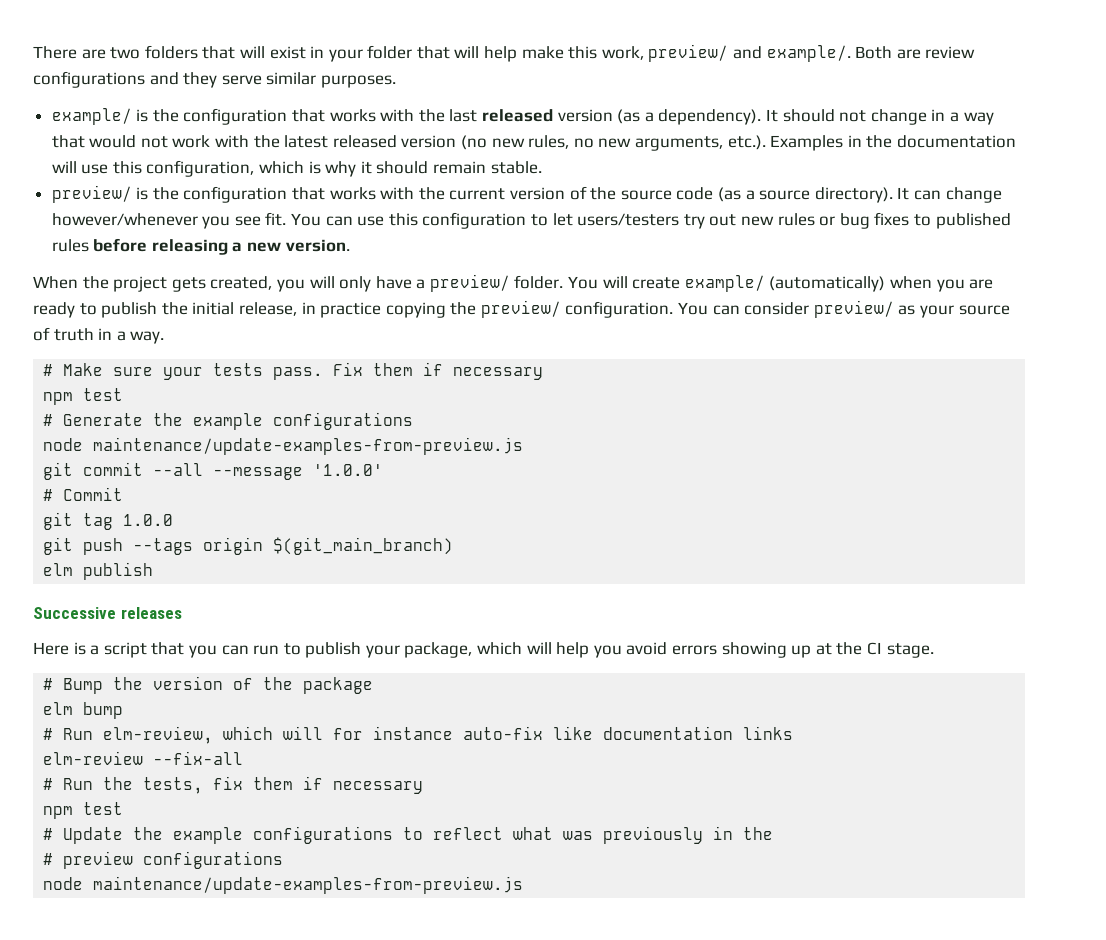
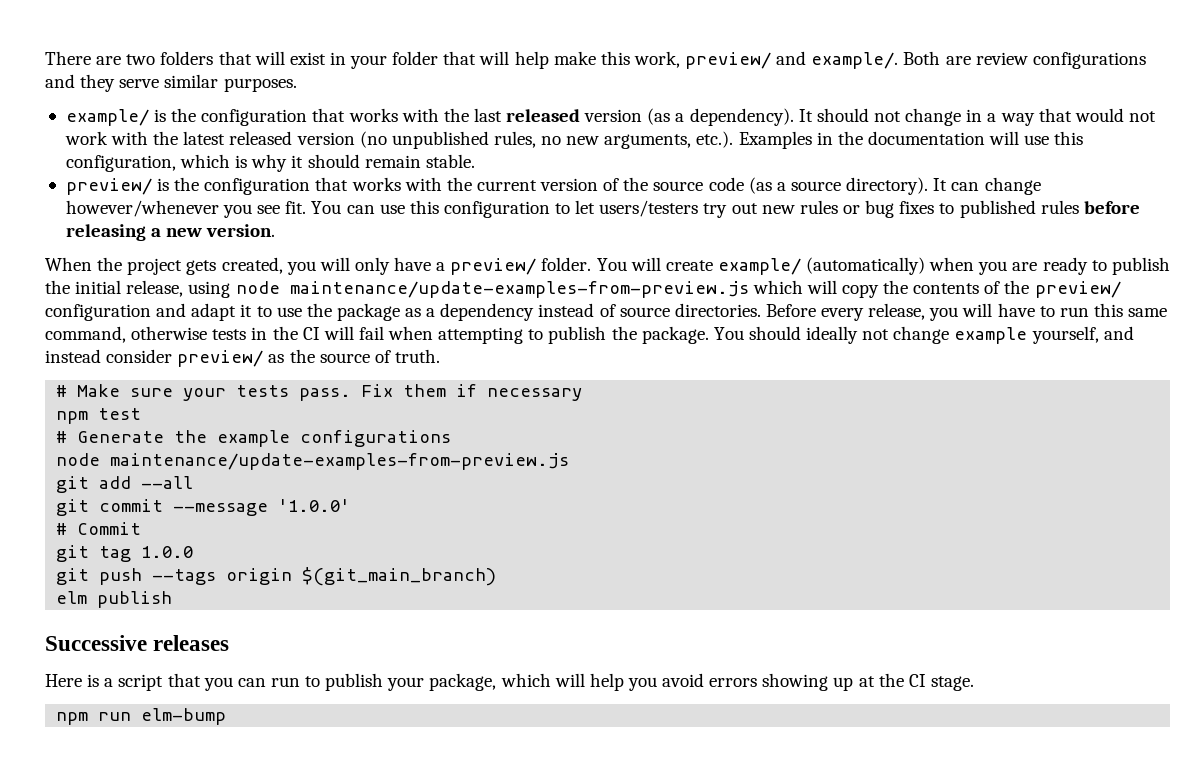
- It should not change in a way that would not work with the latest released version (no new rules, no new arguments, etc.). Examples in the documentation will use this configuration, which is why it should remain stable.
+ It should not change in a way that would not work with the latest released version (no unpublished rules, no new arguments, etc.). Examples in the documentation will use this configuration, which is why it should remain stable.
- You will create example/ (automatically) when you are ready to publish the initial release, in practice copying the preview/ configuration. You can consider preview/ as your source of truth in a way.
+ You will create example/ (automatically) when you are ready to publish the initial release, using node maintenance/update-examples-from-preview.js which will copy the contents of the preview/ configuration and adapt it to use the package as a dependency instead of source directories. Before every release, you will have to run this same command, otherwise tests in the CI will fail when attempting to publish the package. You should ideally not change example yourself, and instead consider preview/ as the source of truth.
+ git add --all
- git commit --all --message '1.0.0'
+ git commit --message '1.0.0'
- # Bump the version of the package
- elm bump
- # Run elm-review, which will for instance auto-fix like documentation links
- elm-review --fix-all
- # Run the tests, fix them if necessary
- npm test
- # Update the example configurations to reflect what was previously in the
- # preview configurations
- node maintenance/update-examples-from-preview.js
+ npm run elm-bump

